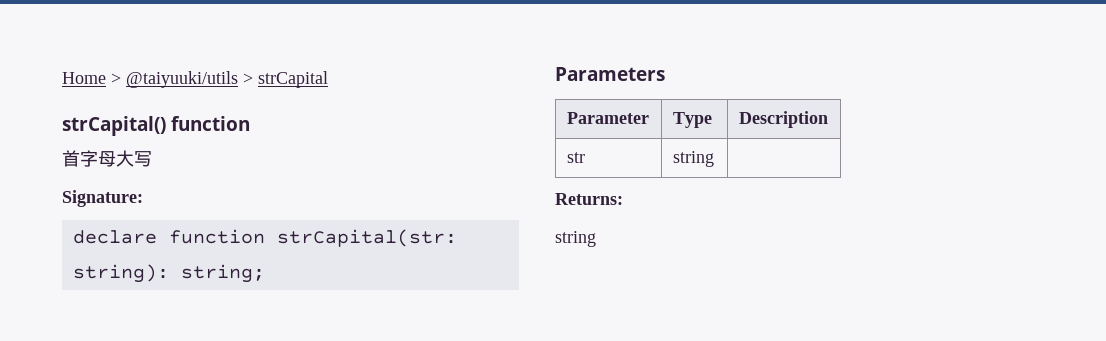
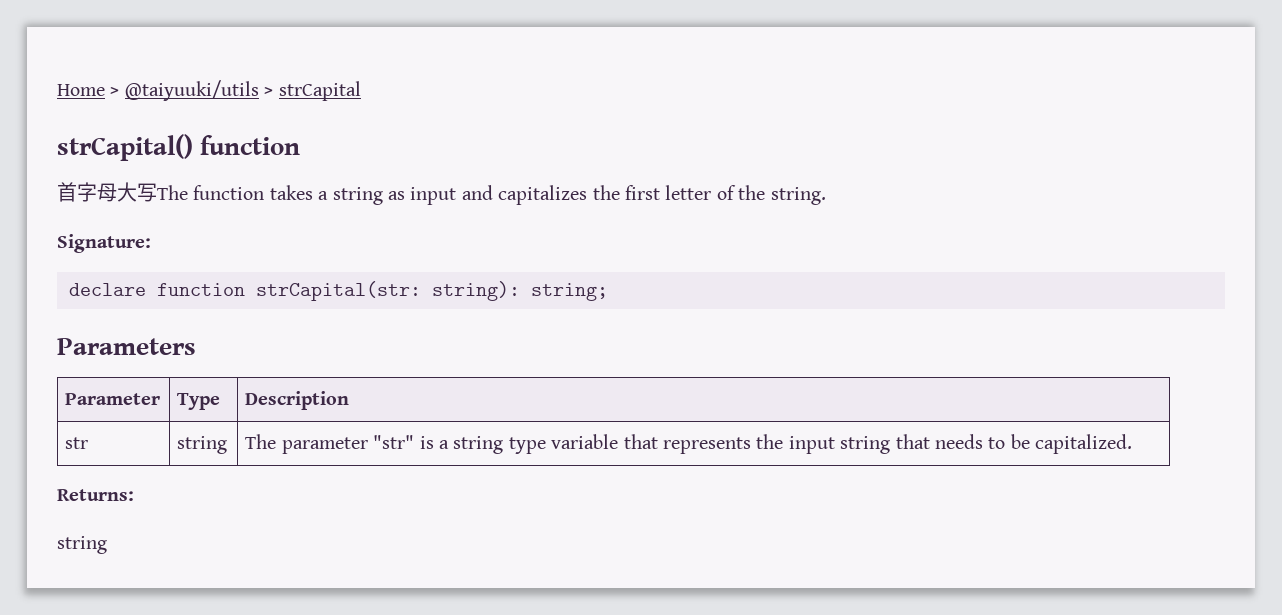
- 首字母大写
+ 首字母大写The function takes a string as input and capitalizes the first letter of the string.
- str | string |
+ str | string | The parameter "str" is a string type variable that represents the input string that needs to be capitalized.

